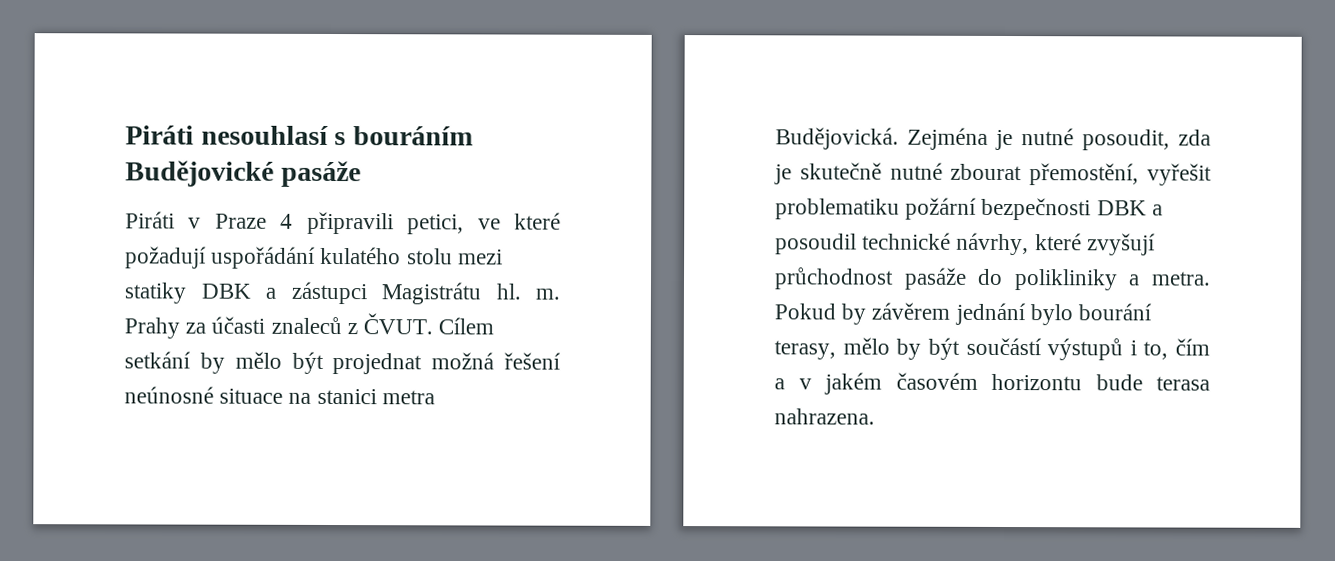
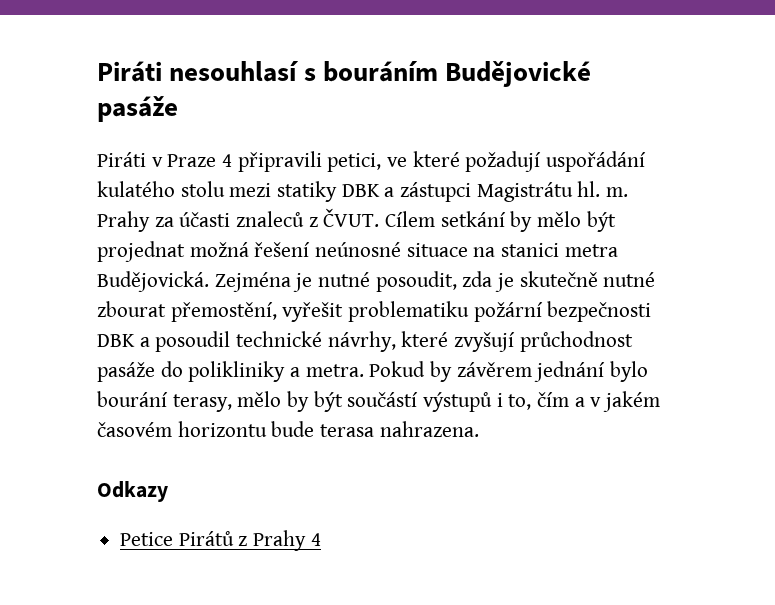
+ Odkazy
+ Petice Pirátů z Prahy 4

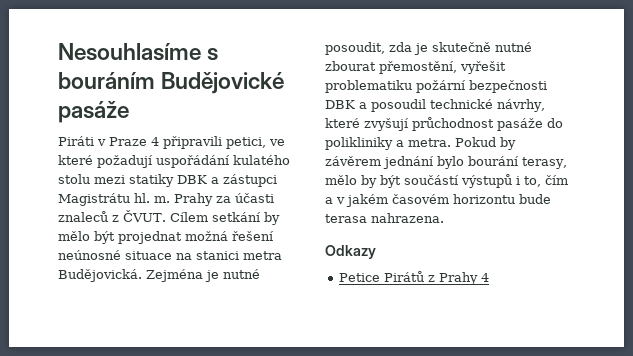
- Piráti nesouhlasí s bouráním Budějovické pasáže
+ Nesouhlasíme s bouráním Budějovické pasáže

